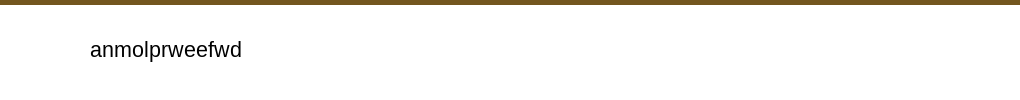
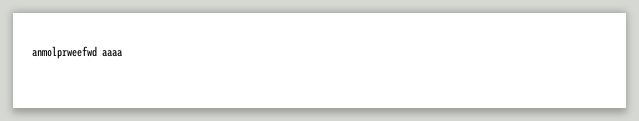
- anmolprweefwd
+ anmolprweefwd aaaa

